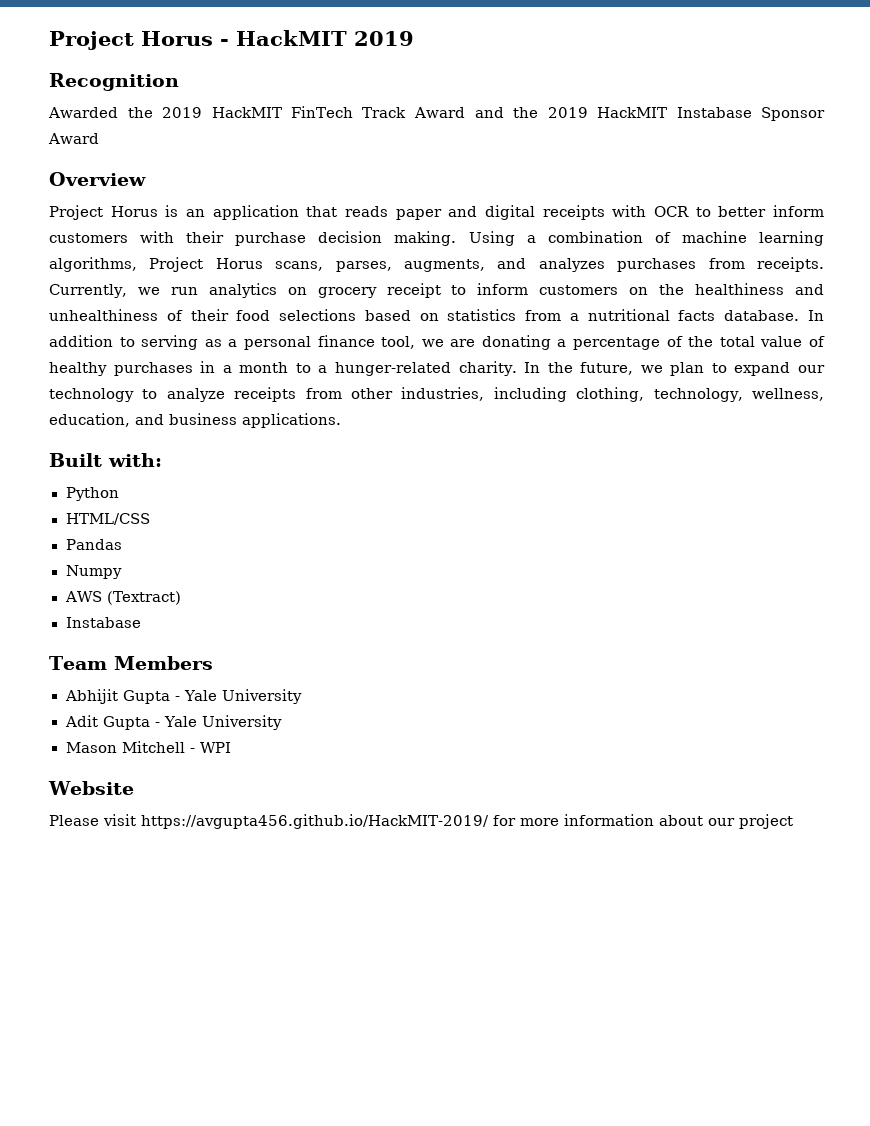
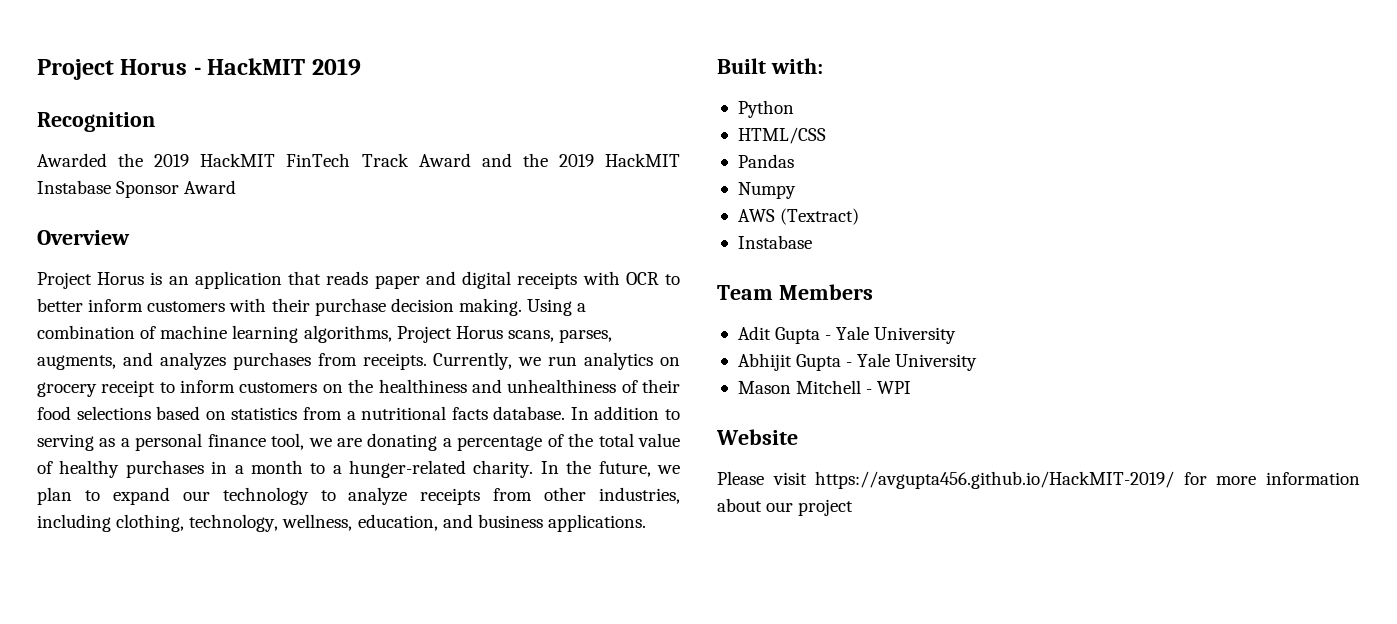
+ Adit Gupta - Yale University
  Abhijit Gupta - Yale University
- Adit Gupta - Yale University

